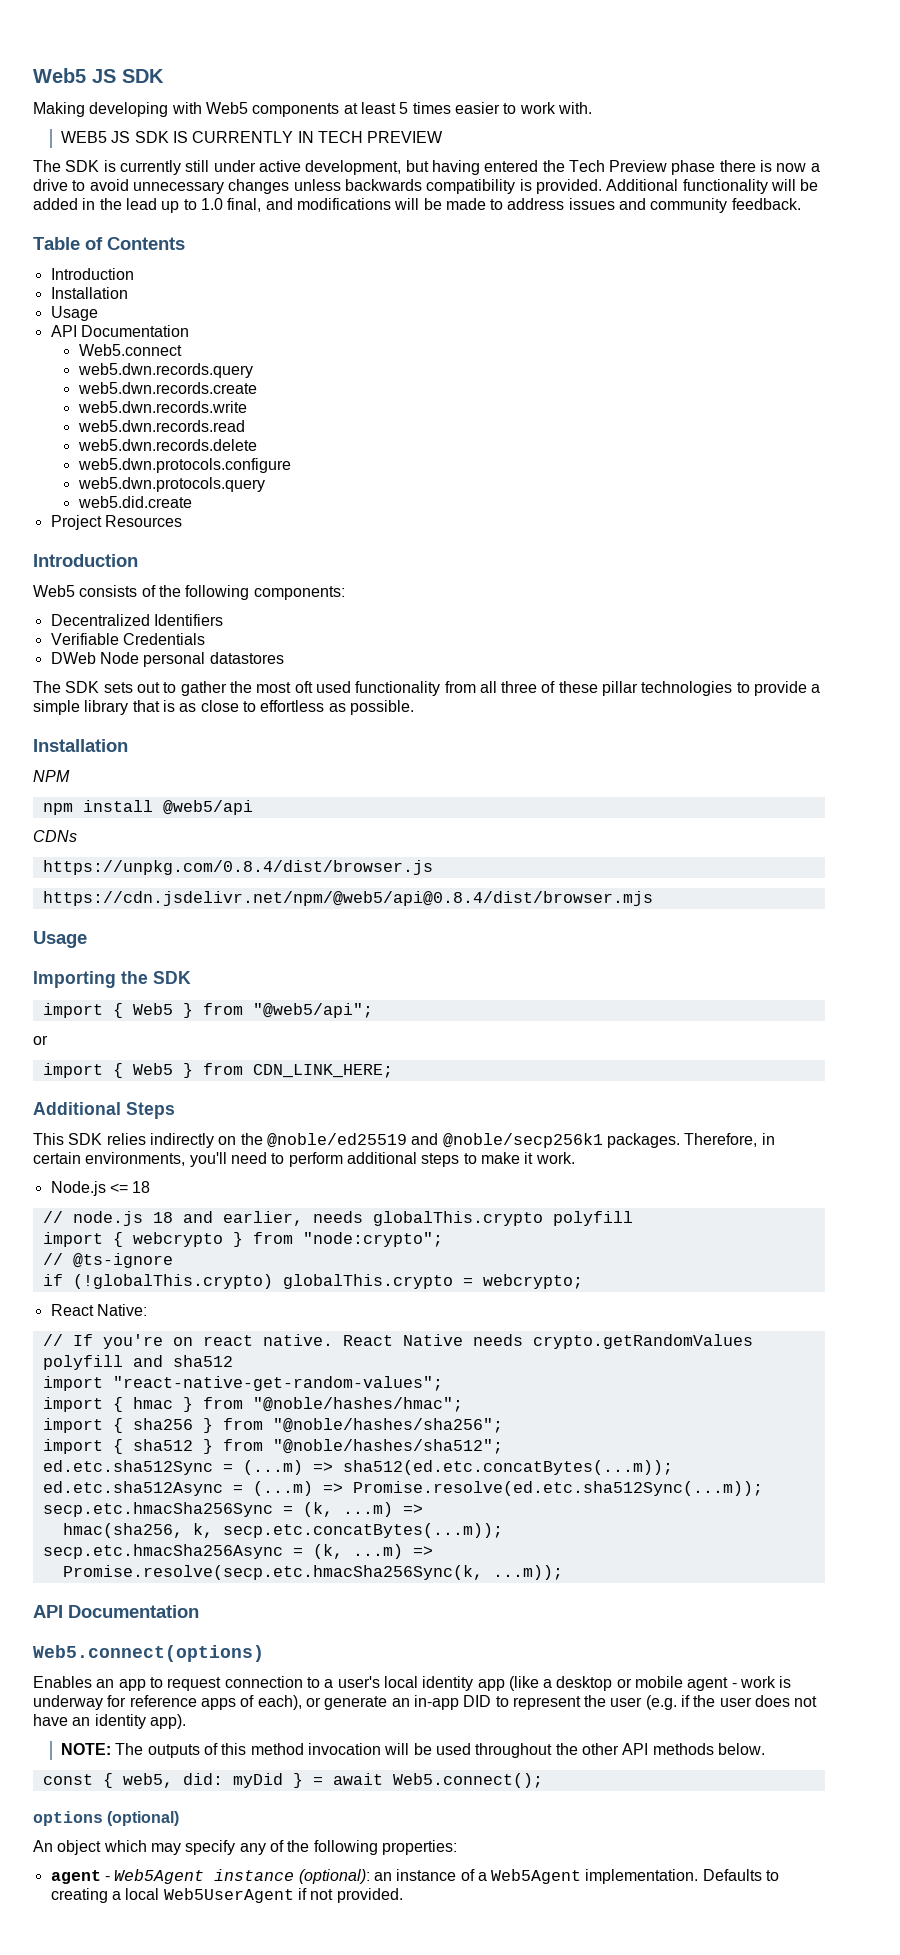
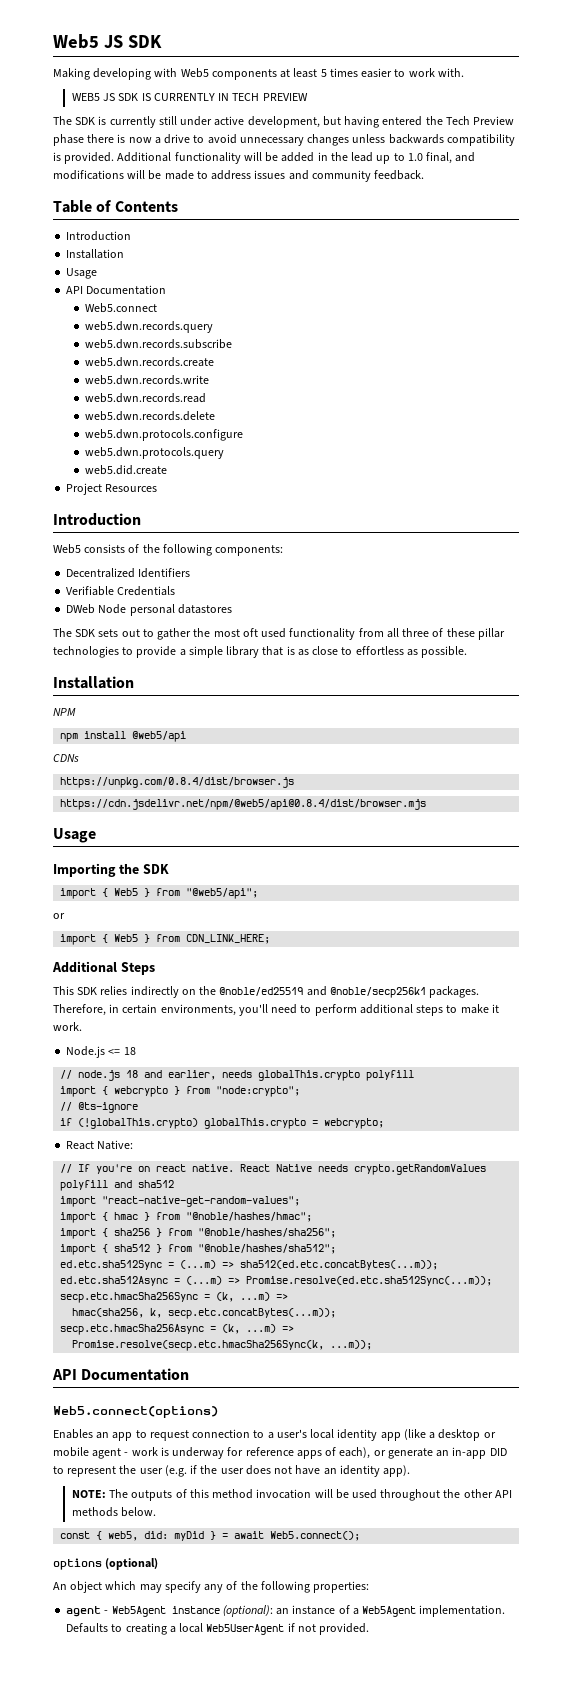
+ web5.dwn.records.subscribe

